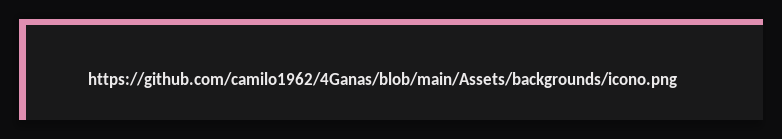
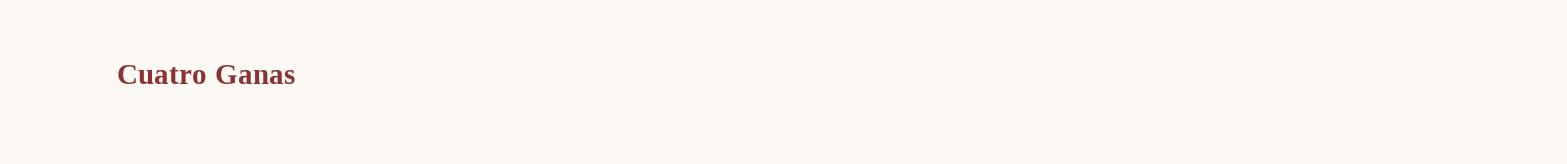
- https://github.com/camilo1962/4Ganas/blob/main/Assets/backgrounds/icono.png
+ Cuatro Ganas

